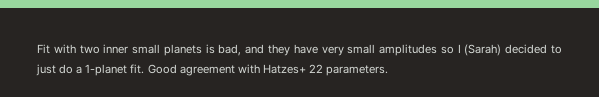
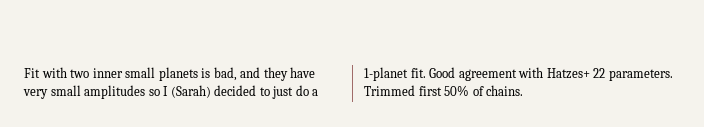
+ Trimmed first 50% of chains.

